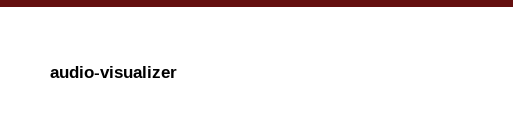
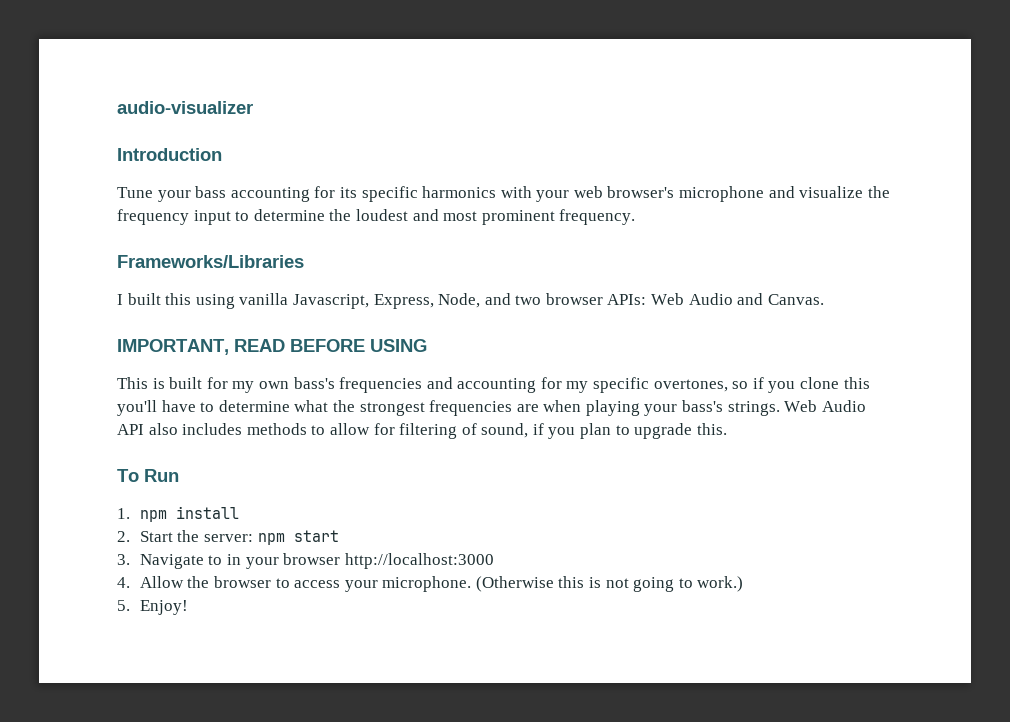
+ Introduction
+ Tune your bass accounting for its specific harmonics with your web browser's microphone and visualize the frequency input to determine the loudest and most prominent frequency.
+ Frameworks/Libraries
+ I built this using vanilla Javascript, Express, Node, and two browser APIs: Web Audio and Canvas.
+ IMPORTANT, READ BEFORE USING
+ This is built for my own bass's frequencies and accounting for my specific overtones, so if you clone this you'll have to determine what the strongest frequencies are when playing your bass's strings. Web Audio API also includes methods to allow for filtering of sound, if you plan to upgrade this.
+ To Run
+ 1. npm install
+ 2. Start the server: npm start
+ 3. Navigate to in your browser http://localhost:3000
+ 4. Allow the browser to access your microphone. (Otherwise this is not going to work.)
+ 5. Enjoy!

